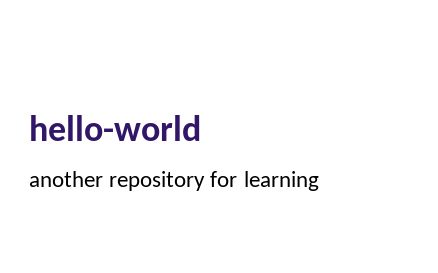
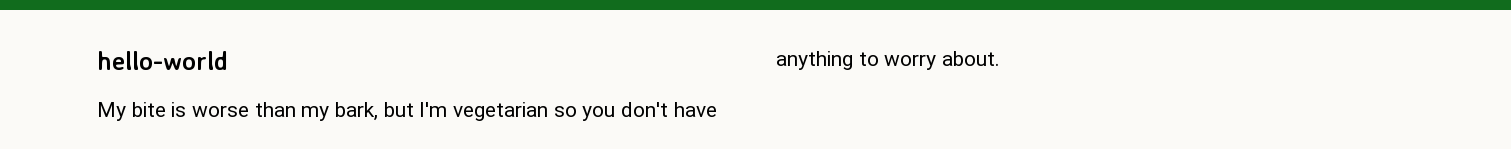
- another repository for learning
+ My bite is worse than my bark, but I'm vegetarian so you don't have anything to worry about.

